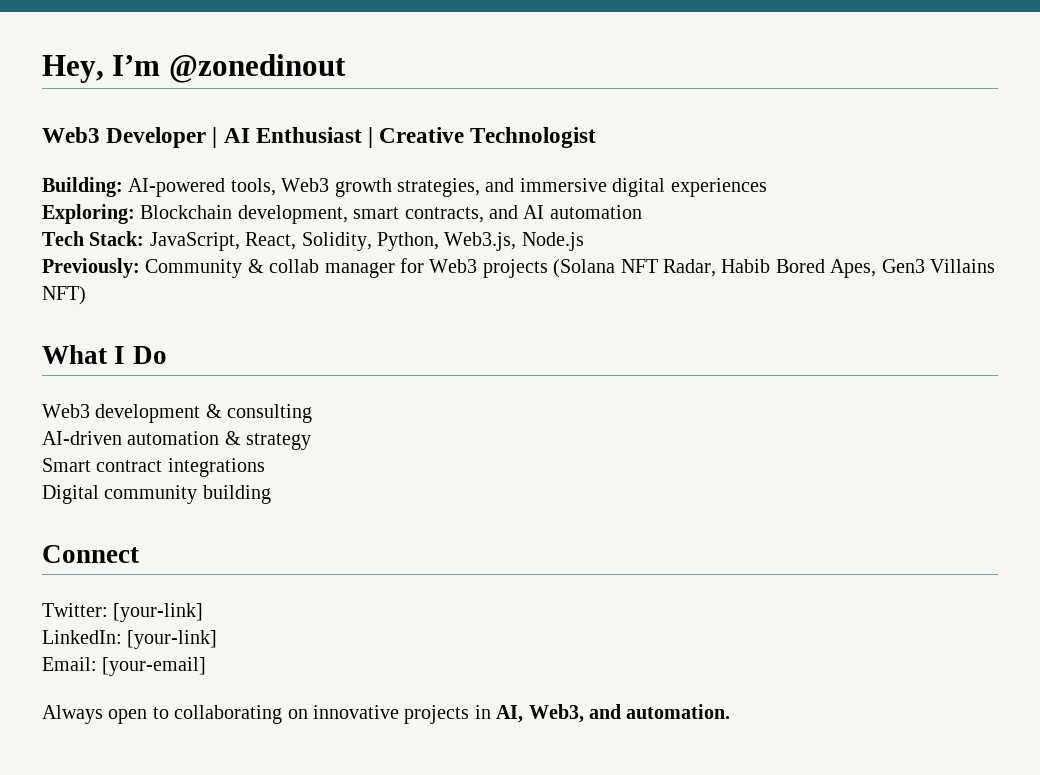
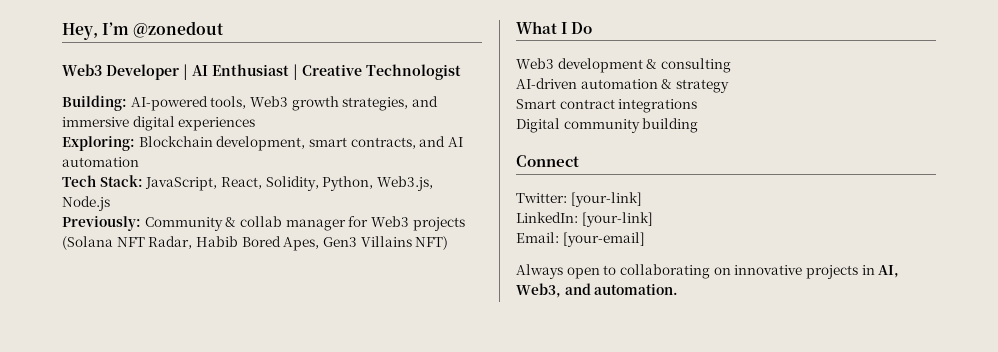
- Hey, I’m @zonedinout
+ Hey, I’m @zonedout

